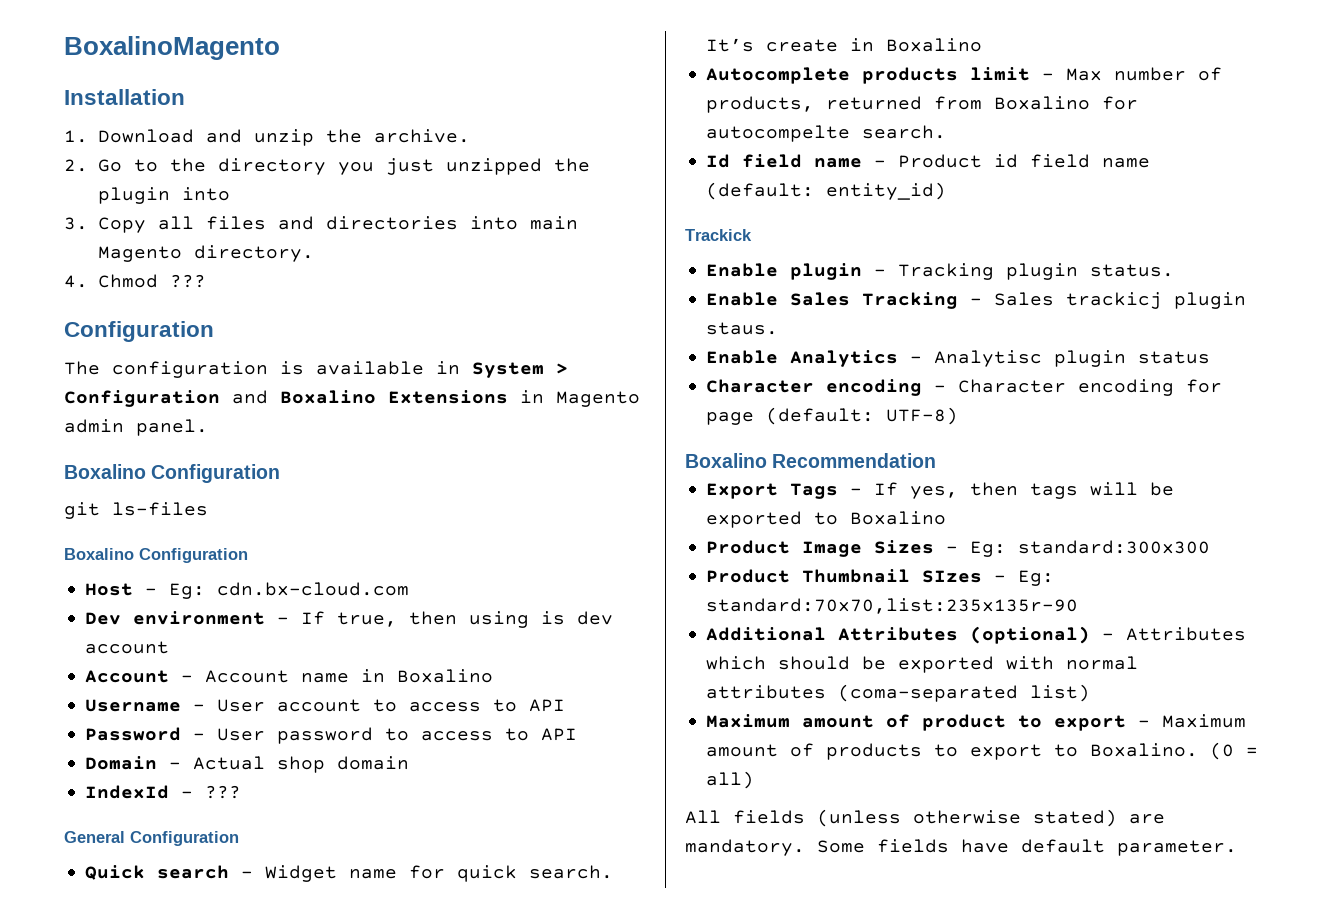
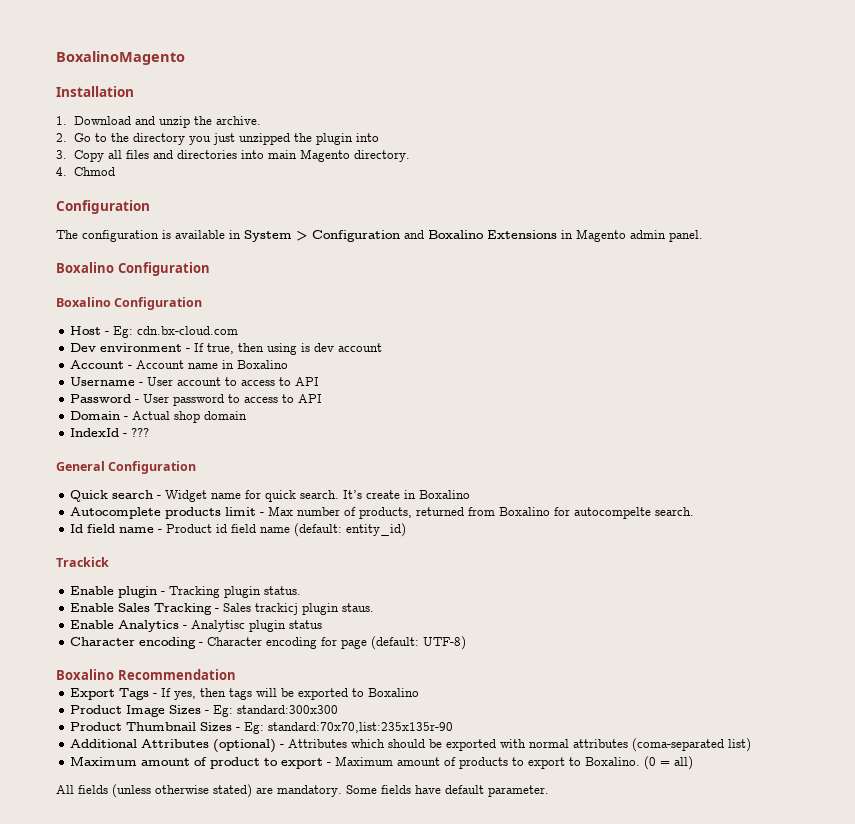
- 4. Chmod ???
+ 4. Chmod
- git ls-files
- Product Thumbnail SIzes - Eg: standard:70x70,list:235x135r-90
+ Product Thumbnail Sizes - Eg: standard:70x70,list:235x135r-90

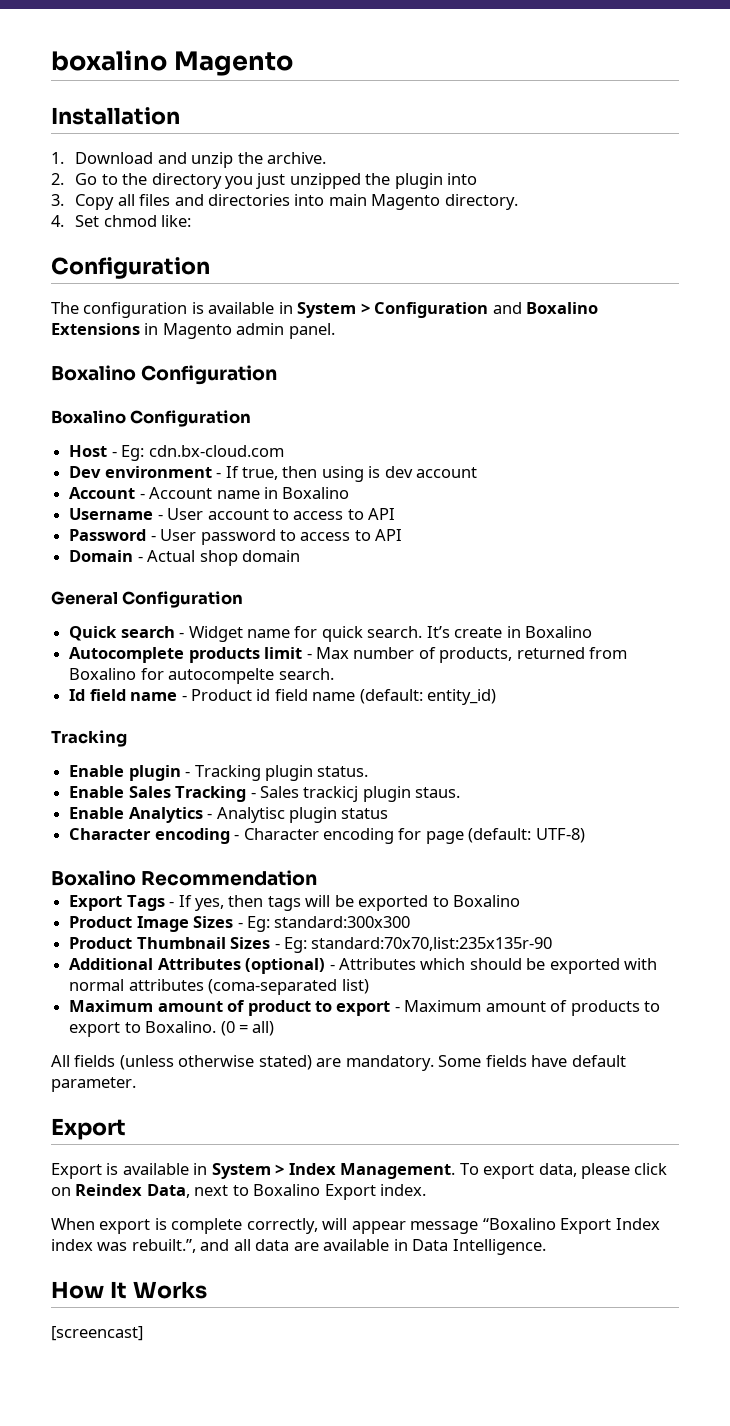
- BoxalinoMagento
+ boxalino Magento
- 4. Chmod
+ 4. Set chmod like:
- IndexId - ???
  Id field name - Product id field name (default: entity_id)
- Trackick
+ Tracking
  Some fields have default parameter.
+ Export
+ Export is available in System > Index Management. To export data, please click on Reindex Data, next to Boxalino Export index.
+ When export is complete correctly, will appear message “Boxalino Export Index index was rebuilt.”, and all data are available in Data Intelligence.
+ How It Works
+ [screencast]

